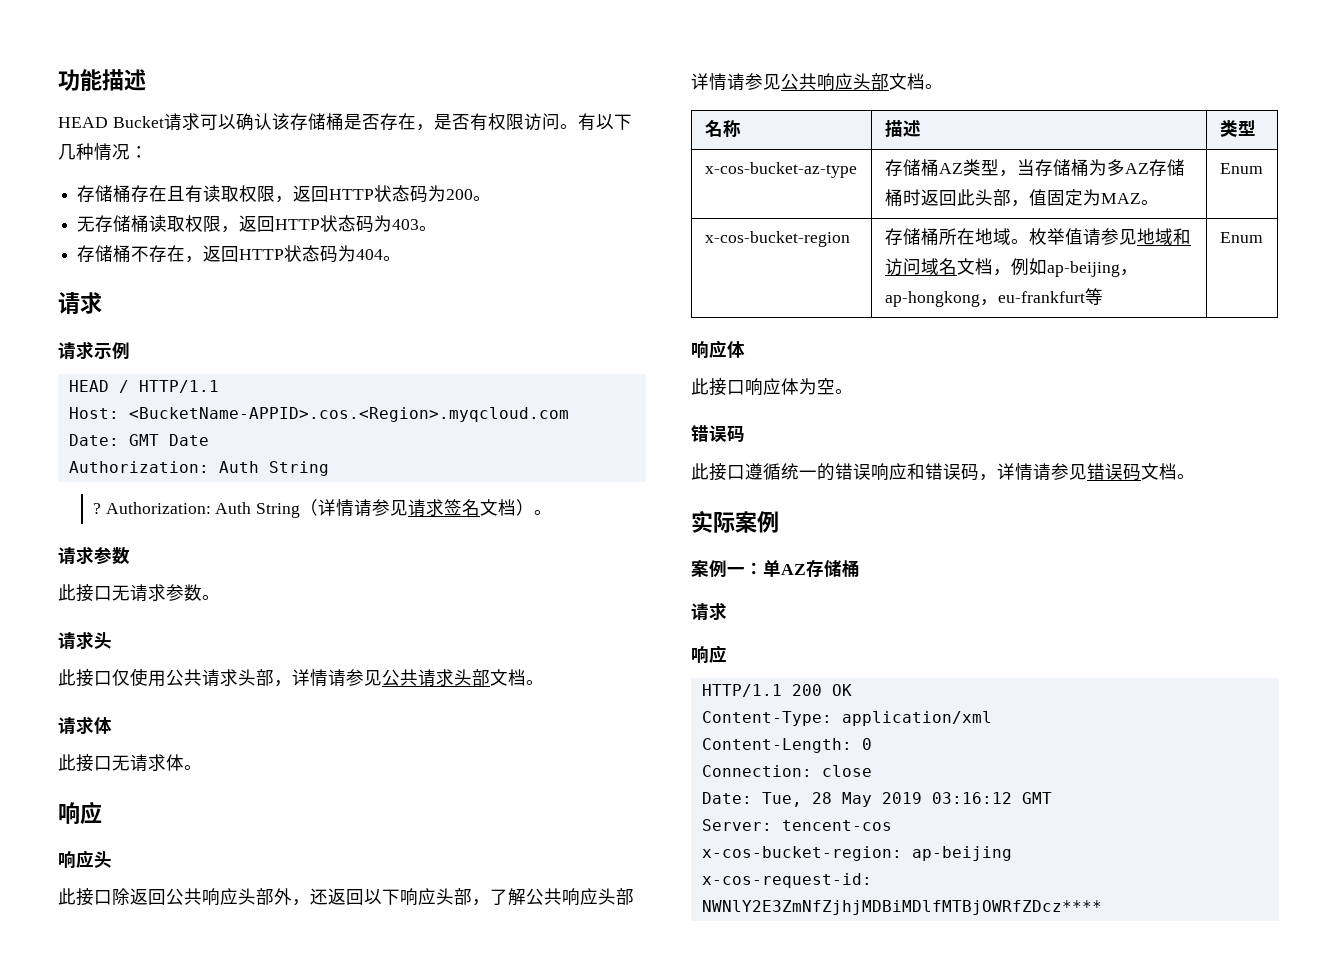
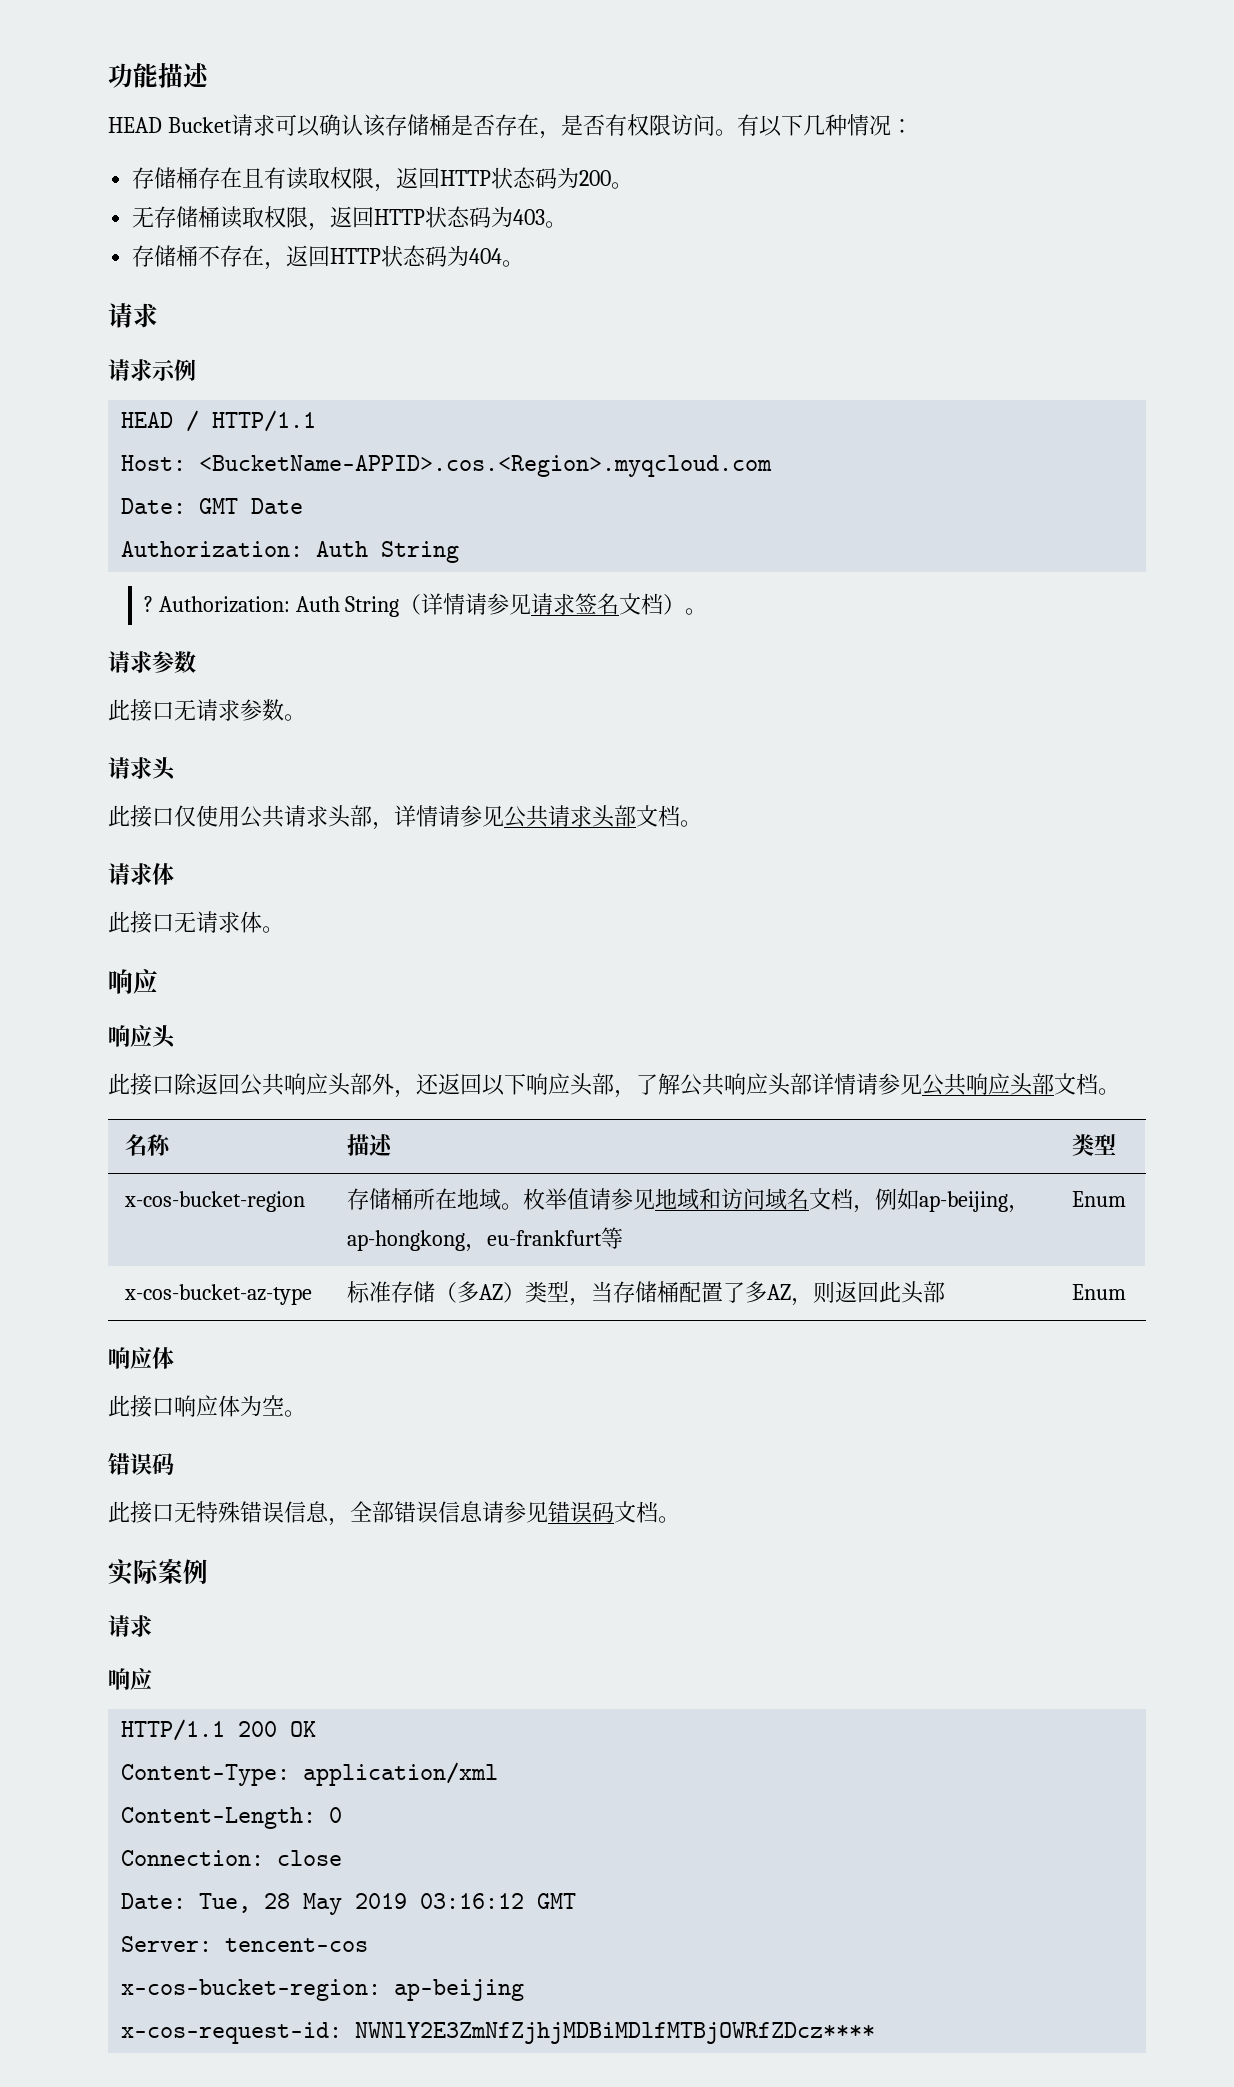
- x-cos-bucket-az-type | 存储桶AZ类型，当存储桶为多AZ存储桶时返回此头部，值固定为MAZ。 | Enum
+ x-cos-bucket-az-type | 标准存储（多AZ）类型，当存储桶配置了多AZ，则返回此头部 | Enum
- 此接口遵循统一的错误响应和错误码，详情请参见错误码文档。
+ 此接口无特殊错误信息，全部错误信息请参见错误码文档。
- 案例一：单AZ存储桶

